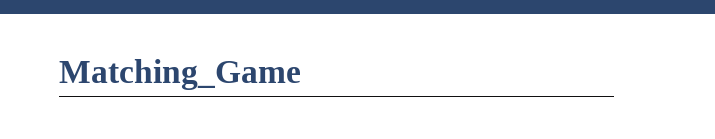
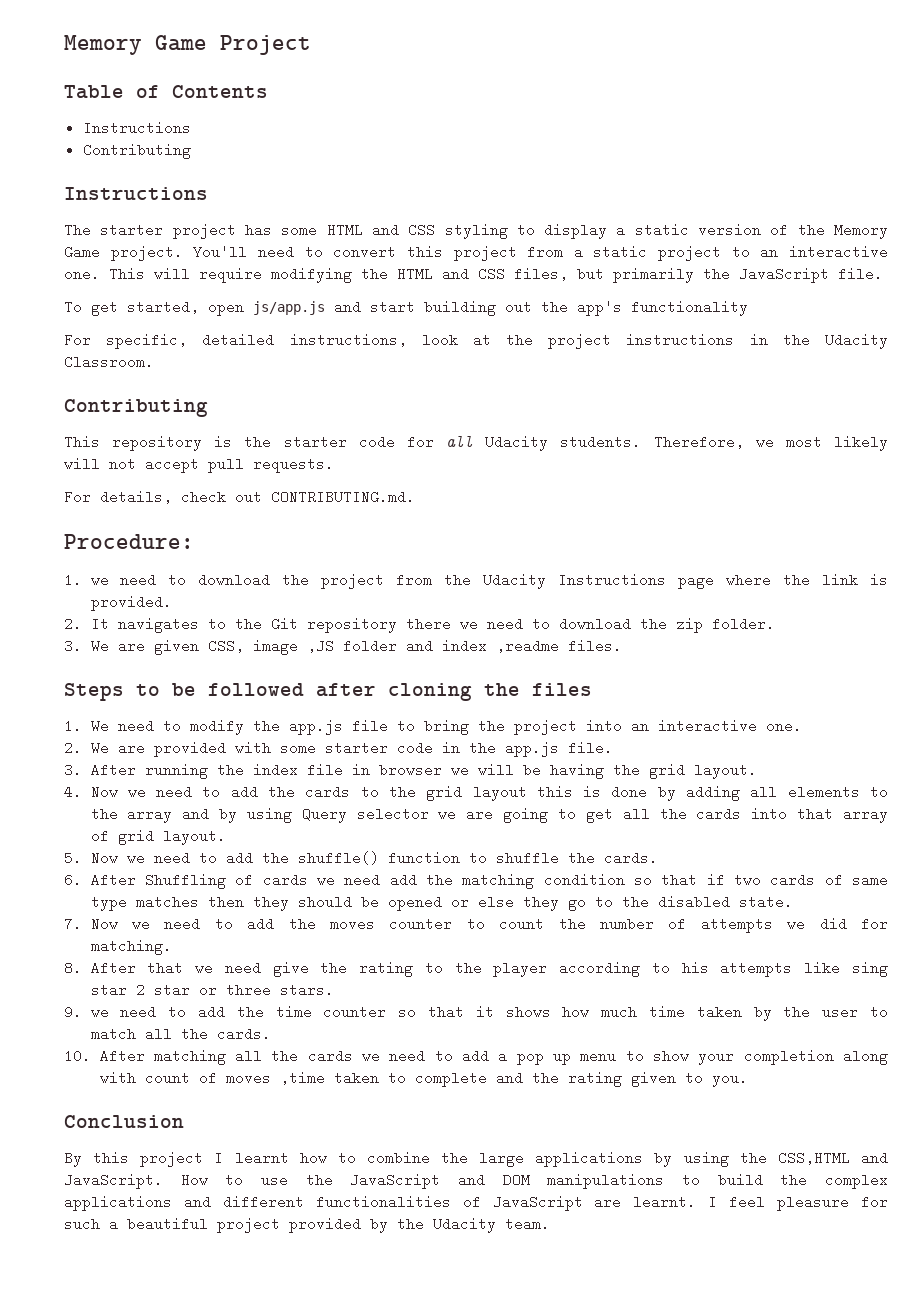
- Matching_Game
+ Memory Game Project
+ Table of Contents
+ Instructions
+ Contributing
+ Instructions
+ The starter project has some HTML and CSS styling to display a static version of the Memory Game project. You'll need to convert this project from a static project to an interactive one. This will require modifying the HTML and CSS files, but primarily the JavaScript file.
+ To get started, open js/app.js and start building out the app's functionality
+ For specific, detailed instructions, look at the project instructions in the Udacity Classroom.
+ Contributing
+ This repository is the starter code for all Udacity students. Therefore, we most likely will not accept pull requests.
+ For details, check out CONTRIBUTING.md.
+ Procedure:
+ 1. we need to download the project from the Udacity Instructions page where the link is provided.
+ 2. It navigates to the Git repository there we need to download the zip folder.
+ 3. We are given CSS, image ,JS folder and index ,readme files.
+ Steps to be followed after cloning the files
+ 1. We need to modify the app.js file to bring the project into an interactive one.
+ 2. We are provided with some starter code in the app.js file.
+ 3. After running the index file in browser we will be having the grid layout.
+ 4. Now we need to add the cards to the grid layout this is done by adding all elements to the array and by using Query selector we are going to get all the cards into that array of grid layout.
+ 5. Now we need to add the shuffle() function to shuffle the cards.
+ 6. After Shuffling of cards we need add the matching condition so that if two cards of same type matches then they should be opened or else they go to the disabled state.
+ 7. Now we need to add the moves counter to count the number of attempts we did for matching.
+ 8. After that we need give the rating to the player according to his attempts like sing star 2 star or three stars.
+ 9. we need to add the time counter so that it shows how much time taken by the user to match all the cards.
+ 10. After matching all the cards we need to add a pop up menu to show your completion along with count of moves ,time taken to complete and the rating given to you.
+ Conclusion
+ By this project I learnt how to combine the large applications by using the CSS,HTML and JavaScript. How to use the JavaScript and DOM manipulations to build the complex applications and different functionalities of JavaScript are learnt. I feel pleasure for such a beautiful project provided by the Udacity team.

